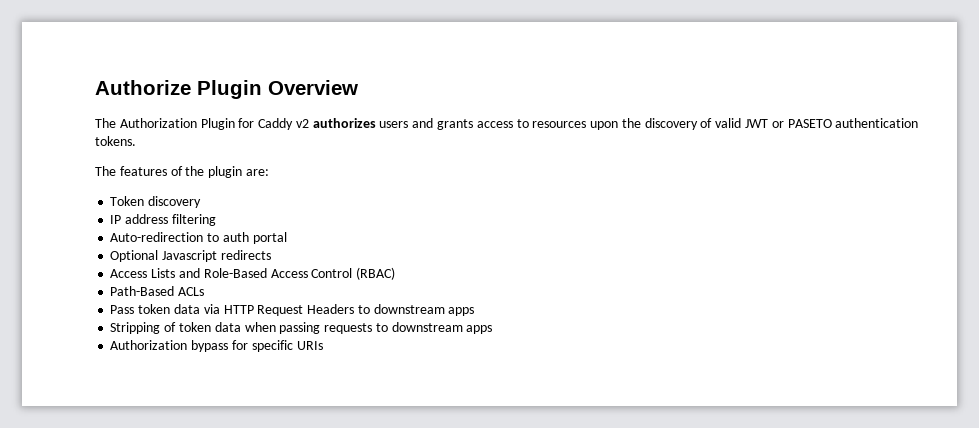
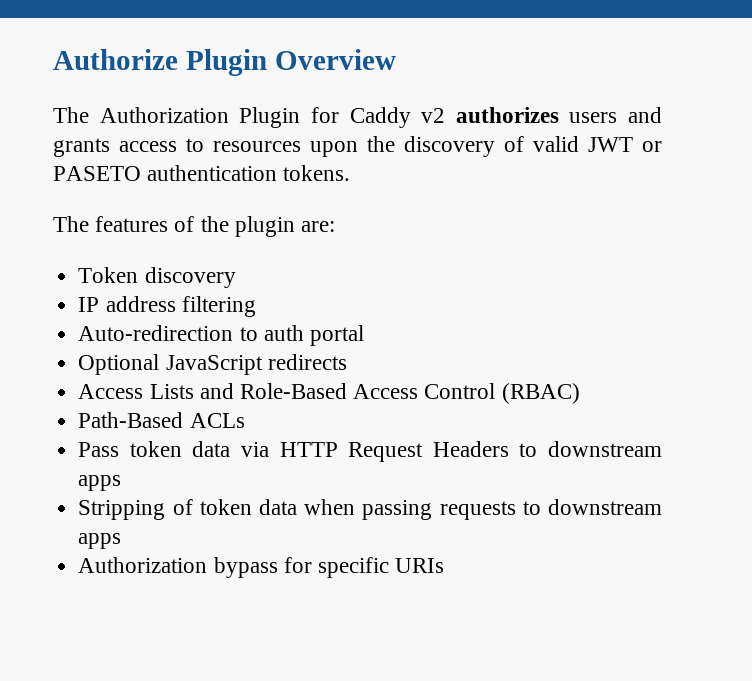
- Optional Javascript redirects
+ Optional JavaScript redirects

